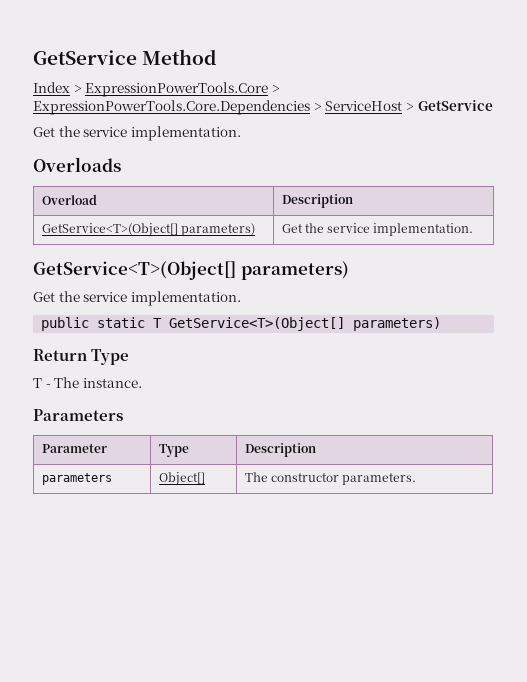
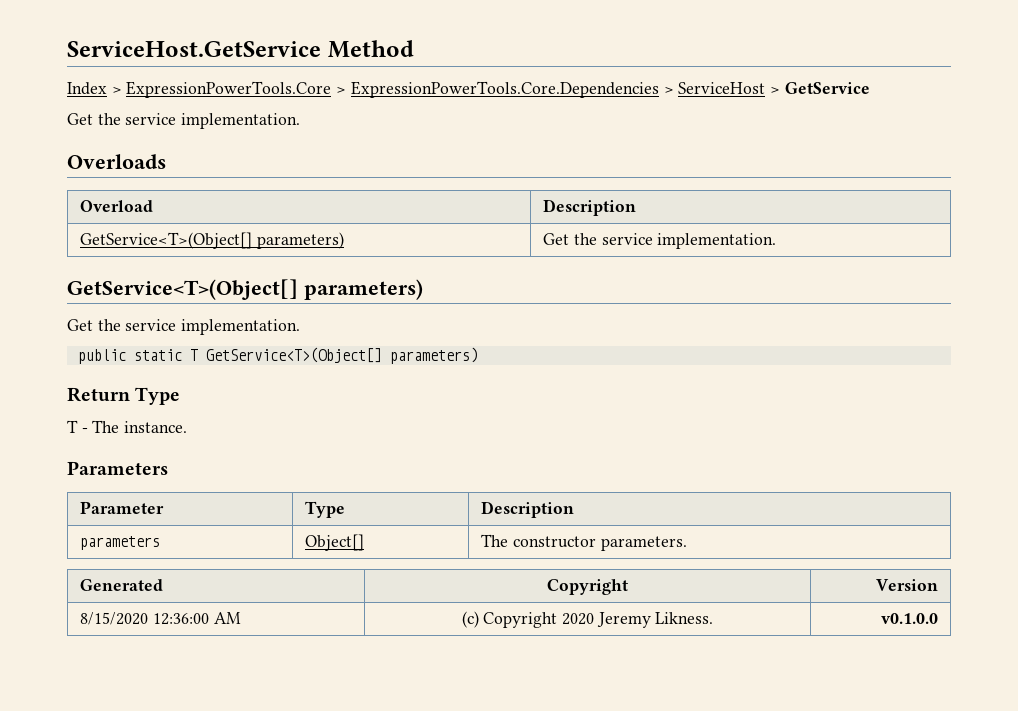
- GetService Method
+ ServiceHost.GetService Method
+ Generated | Copyright | Version
+ 8/15/2020 12:36:00 AM | (c) Copyright 2020 Jeremy Likness. | v0.1.0.0

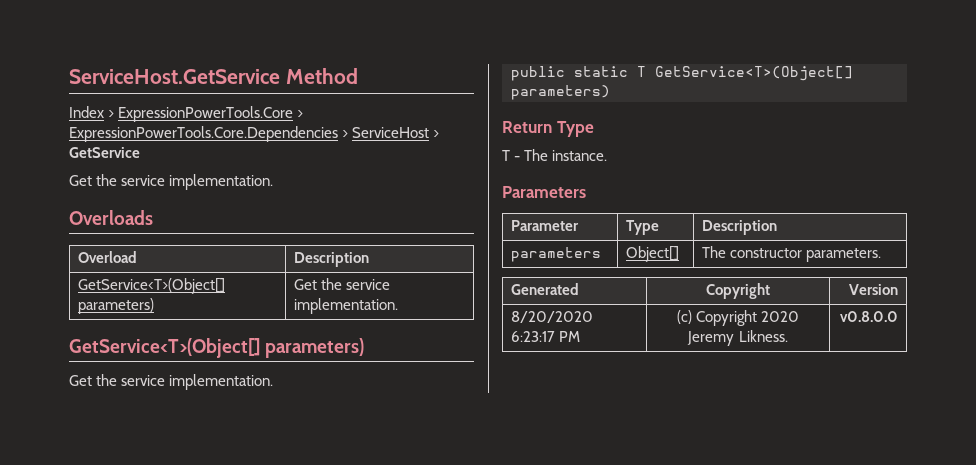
- 8/15/2020 12:36:00 AM | (c) Copyright 2020 Jeremy Likness. | v0.1.0.0
+ 8/20/2020 6:23:17 PM | (c) Copyright 2020 Jeremy Likness. | v0.8.0.0

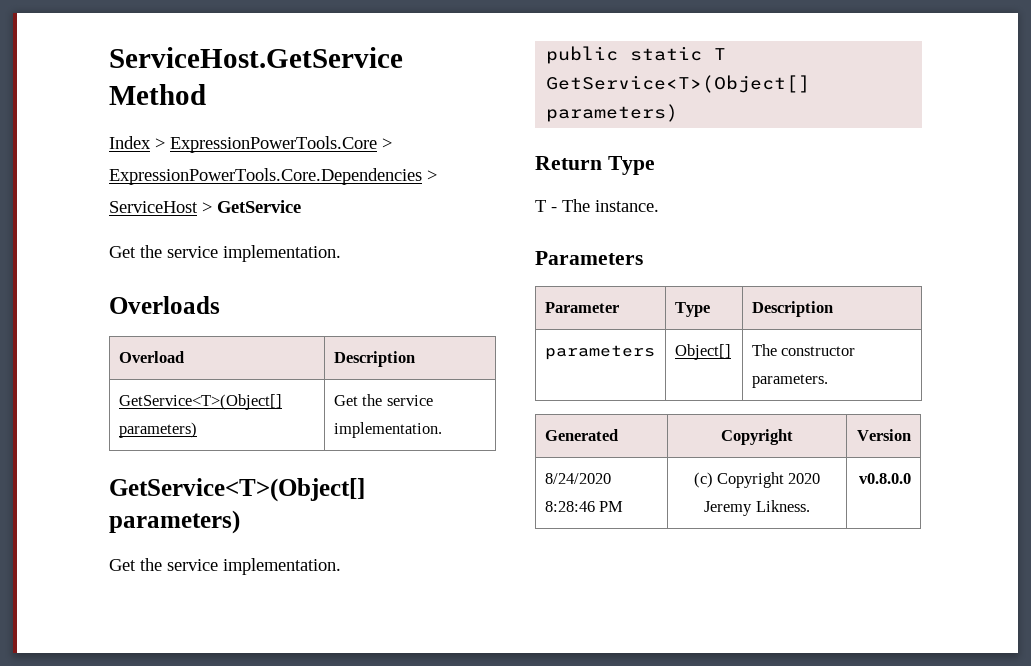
- 8/20/2020 6:23:17 PM | (c) Copyright 2020 Jeremy Likness. | v0.8.0.0
+ 8/24/2020 8:28:46 PM | (c) Copyright 2020 Jeremy Likness. | v0.8.0.0

